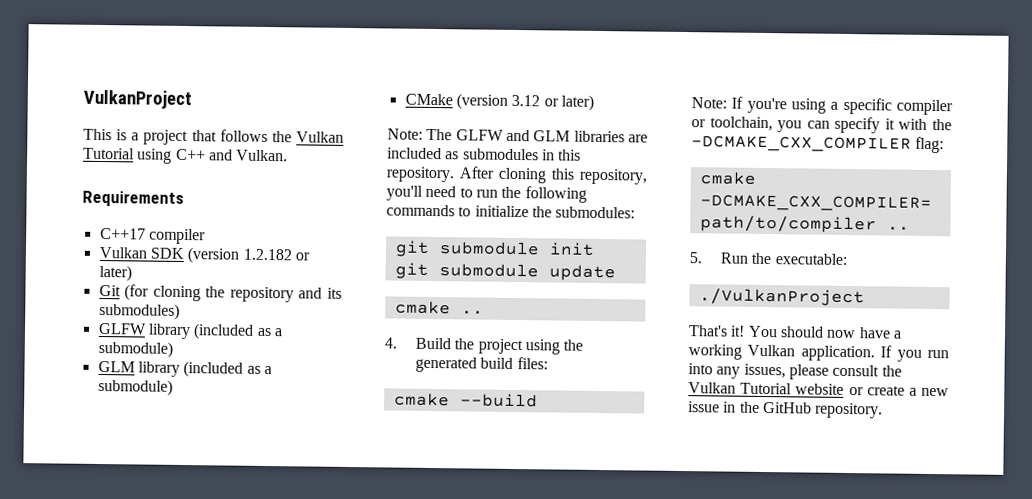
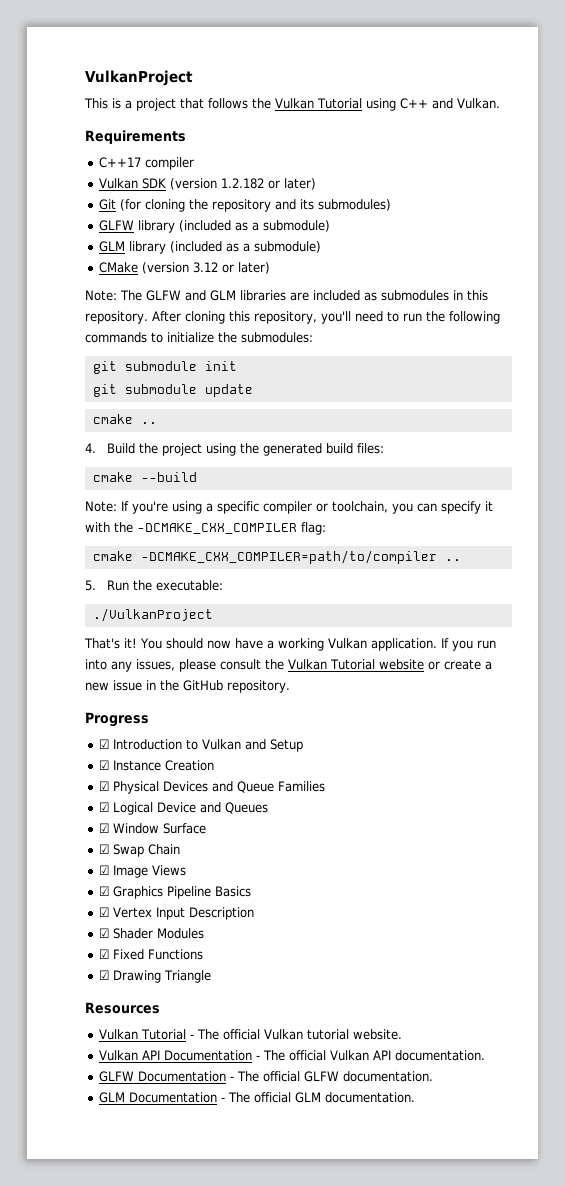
+ Progress
+ ☑ Introduction to Vulkan and Setup
+ ☑ Instance Creation
+ ☑ Physical Devices and Queue Families
+ ☑ Logical Device and Queues
+ ☑ Window Surface
+ ☑ Swap Chain
+ ☑ Image Views
+ ☑ Graphics Pipeline Basics
+ ☑ Vertex Input Description
+ ☑ Shader Modules
+ ☑ Fixed Functions
+ ☑ Drawing Triangle
+ Resources
+ Vulkan Tutorial - The official Vulkan tutorial website.
+ Vulkan API Documentation - The official Vulkan API documentation.
+ GLFW Documentation - The official GLFW documentation.
+ GLM Documentation - The official GLM documentation.

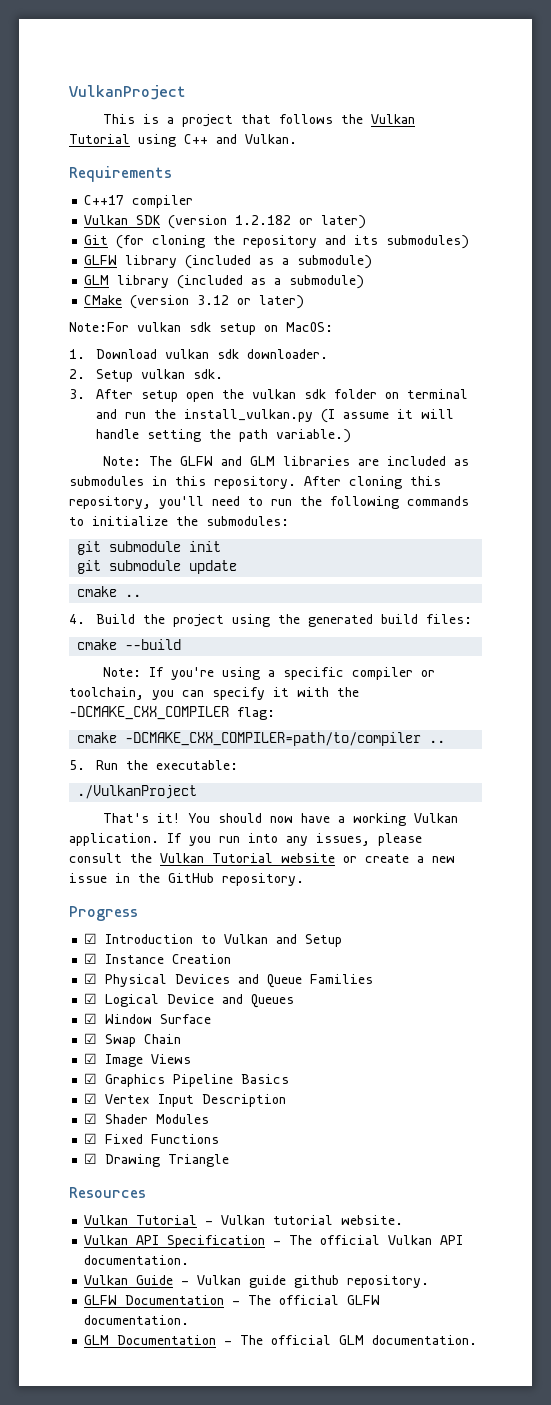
+ Note:For vulkan sdk setup on MacOS:
+ 1. Download vulkan sdk downloader.
+ 2. Setup vulkan sdk.
+ 3. After setup open the vulkan sdk folder on terminal and run the install_vulkan.py (I assume it will handle setting the path variable.)
- Vulkan Tutorial - The official Vulkan tutorial website.
+ Vulkan Tutorial - Vulkan tutorial website.
- Vulkan API Documentation - The official Vulkan API documentation.
+ Vulkan API Specification - The official Vulkan API documentation.
+ Vulkan Guide - Vulkan guide github repository.

